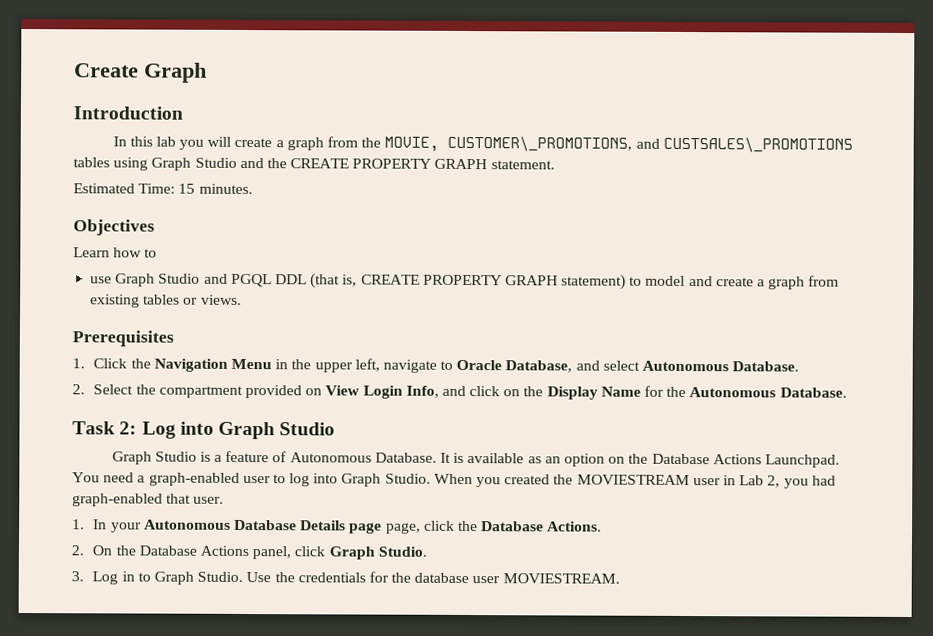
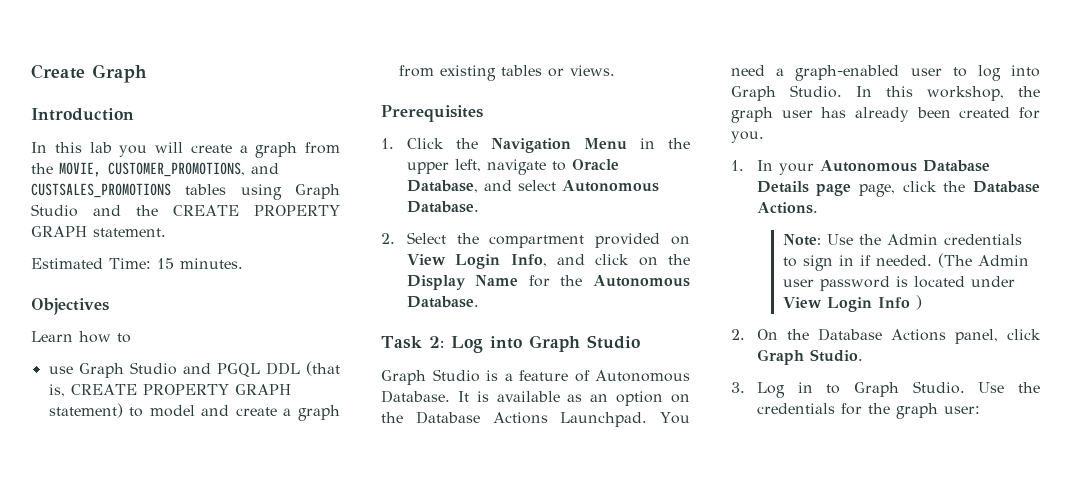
- In this lab you will create a graph from the MOVIE, CUSTOMER\_PROMOTIONS, and CUSTSALES\_PROMOTIONS tables using Graph Studio and the CREATE PROPERTY GRAPH statement.
+ In this lab you will create a graph from the MOVIE, CUSTOMER_PROMOTIONS, and CUSTSALES_PROMOTIONS tables using Graph Studio and the CREATE PROPERTY GRAPH statement.
- When you created the MOVIESTREAM user in Lab 2, you had graph-enabled that user.
+ In this workshop, the graph user has already been created for you.
+ Note: Use the Admin credentials to sign in if needed. (The Admin user password is located under View Login Info )
- Use the credentials for the database user MOVIESTREAM.
+ Use the credentials for the graph user:

